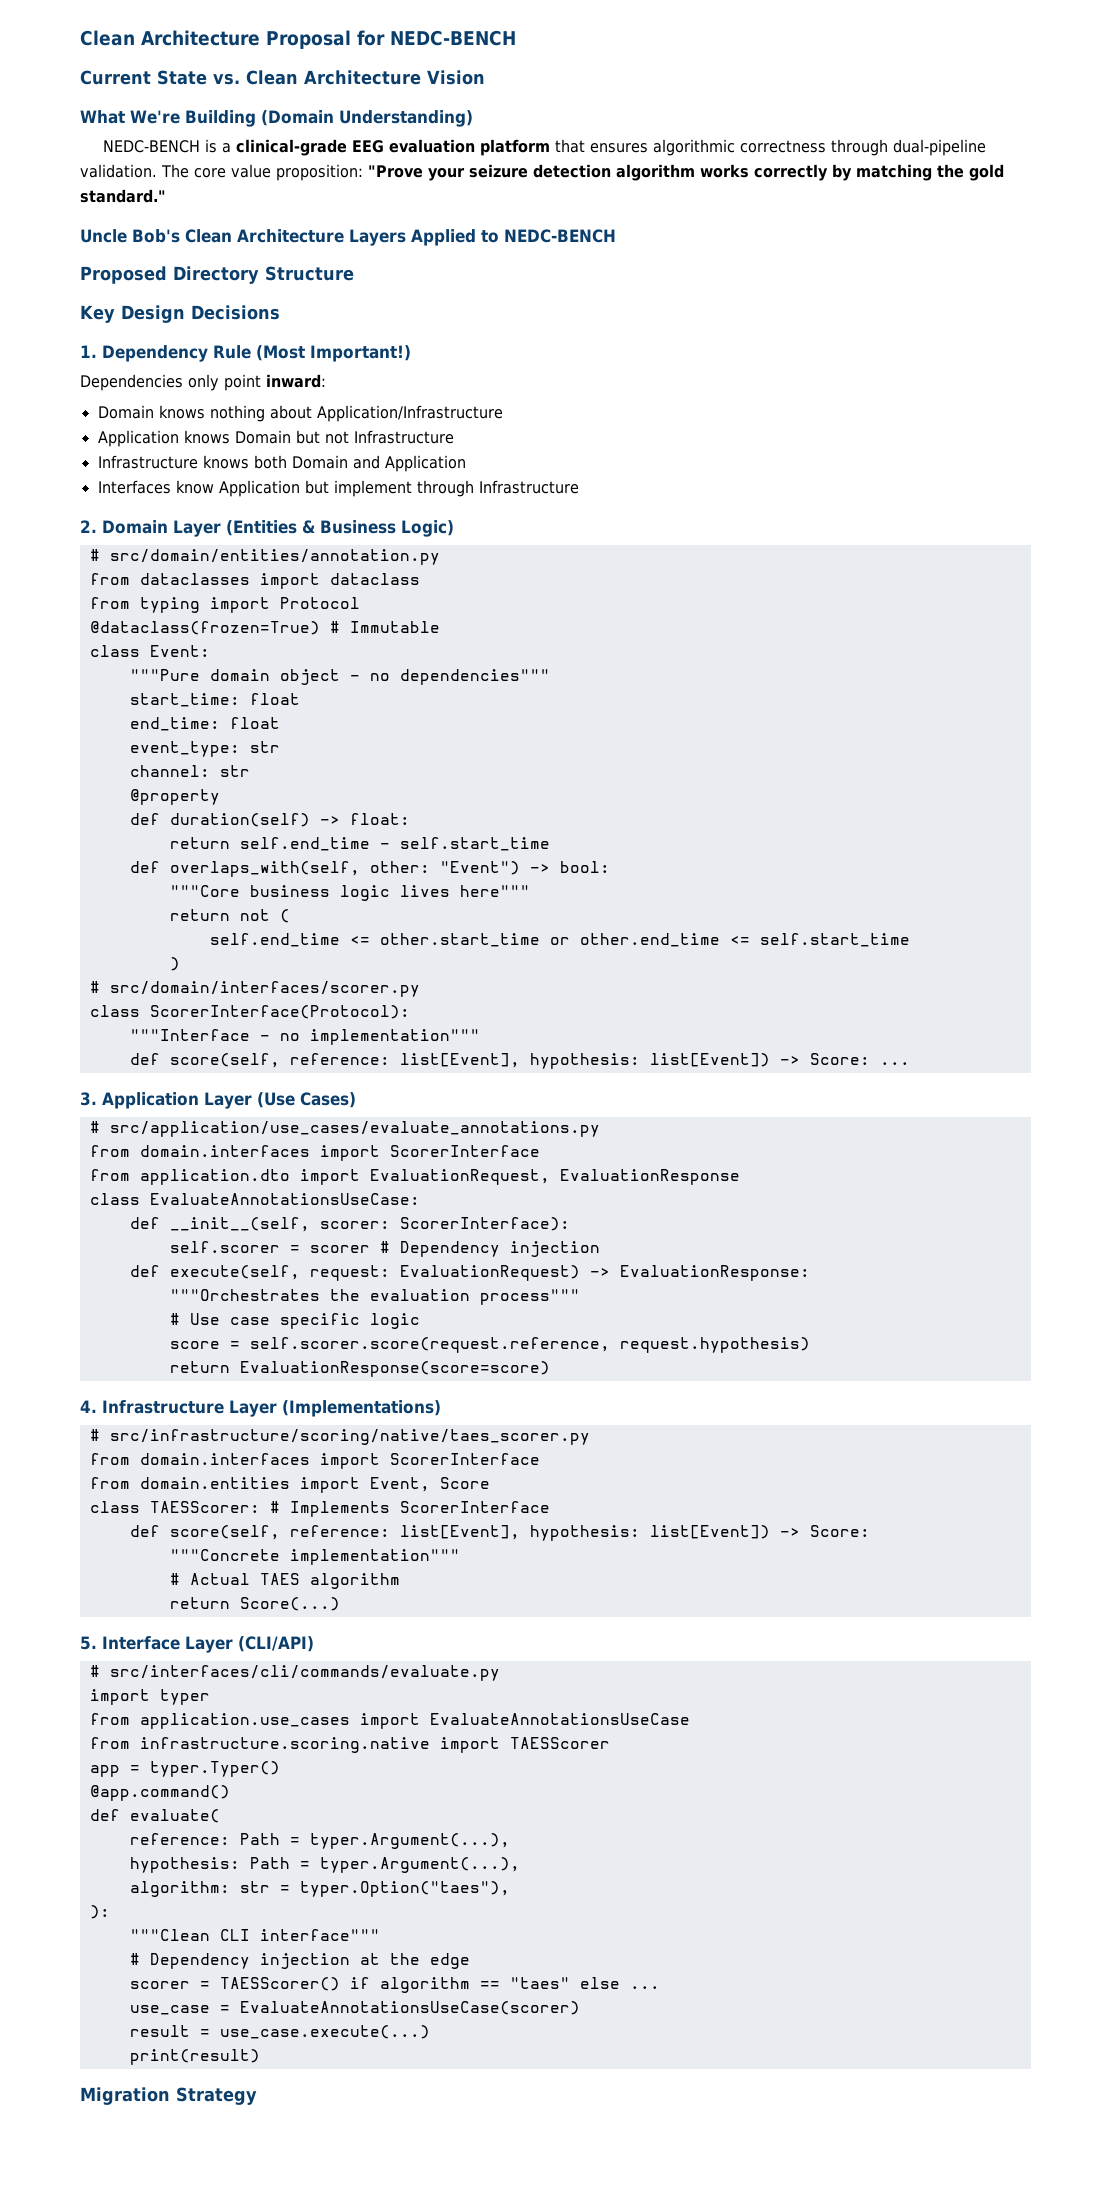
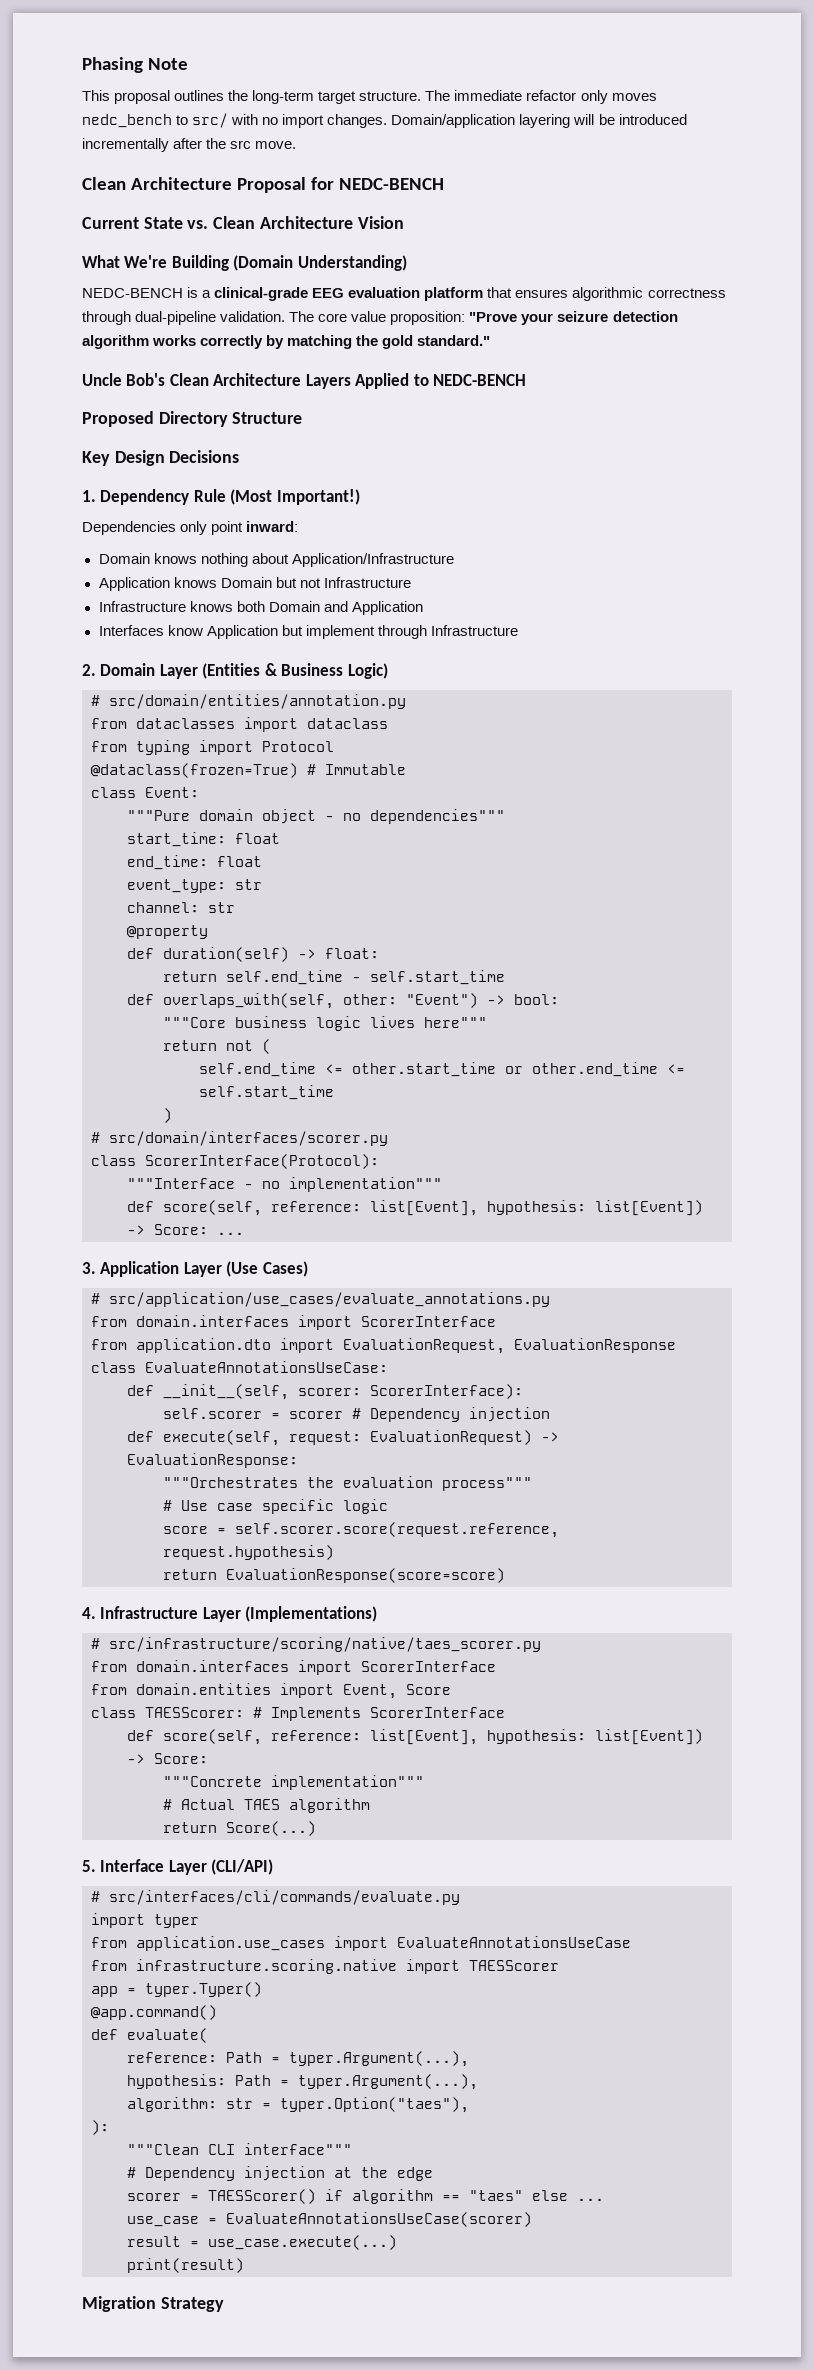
+ Phasing Note
+ This proposal outlines the long-term target structure. The immediate refactor only moves nedc_bench to src/ with no import changes. Domain/application layering will be introduced incrementally after the src move.

